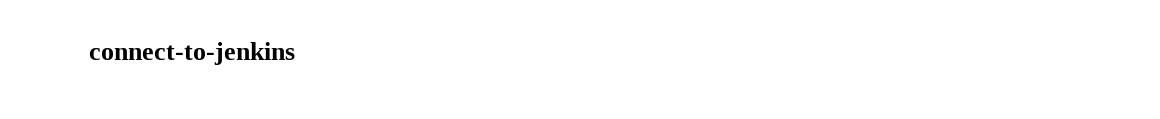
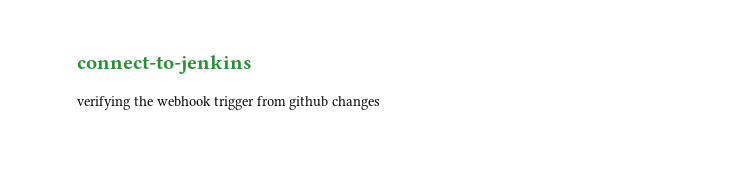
+ verifying the webhook trigger from github changes

